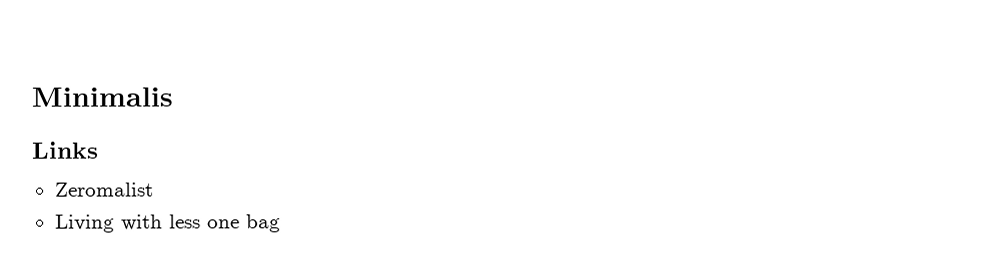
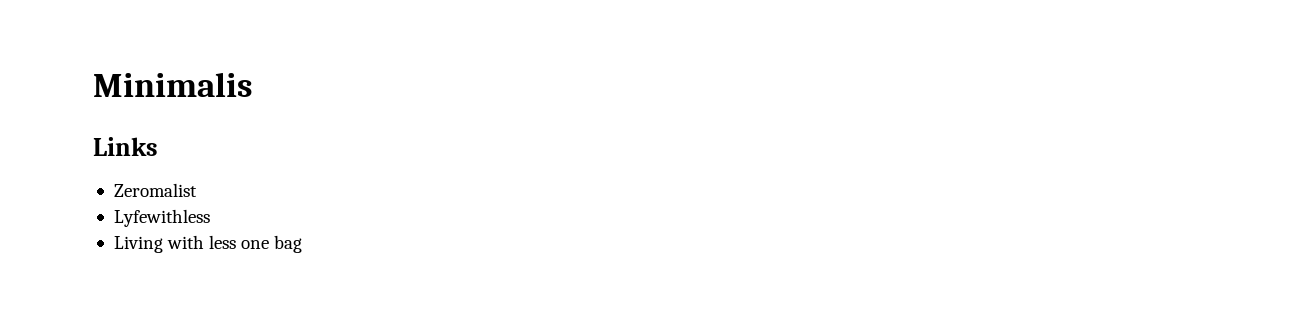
+ Lyfewithless

